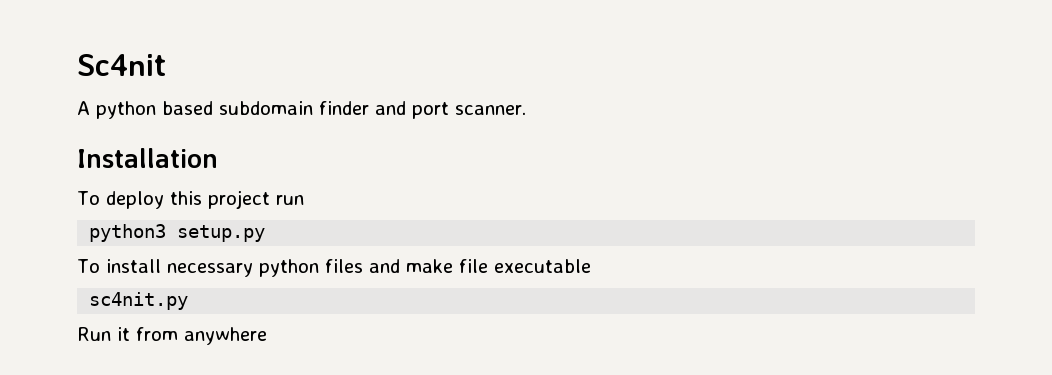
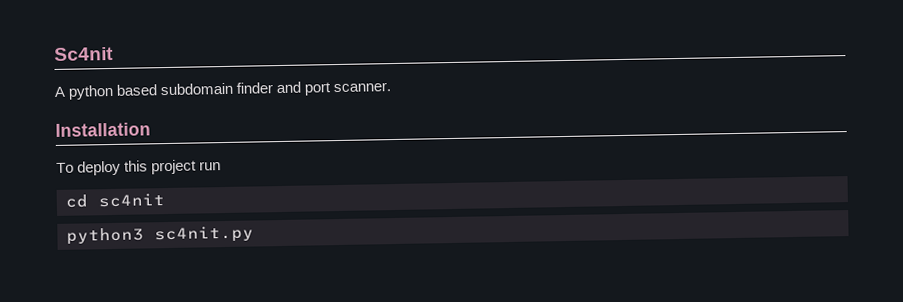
+ cd sc4nit
- python3 setup.py
- To install necessary python files and make file executable
- sc4nit.py
- Run it from anywhere
+ python3 sc4nit.py

